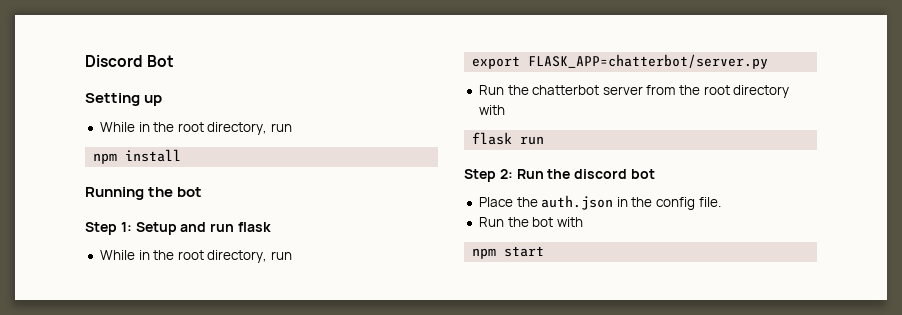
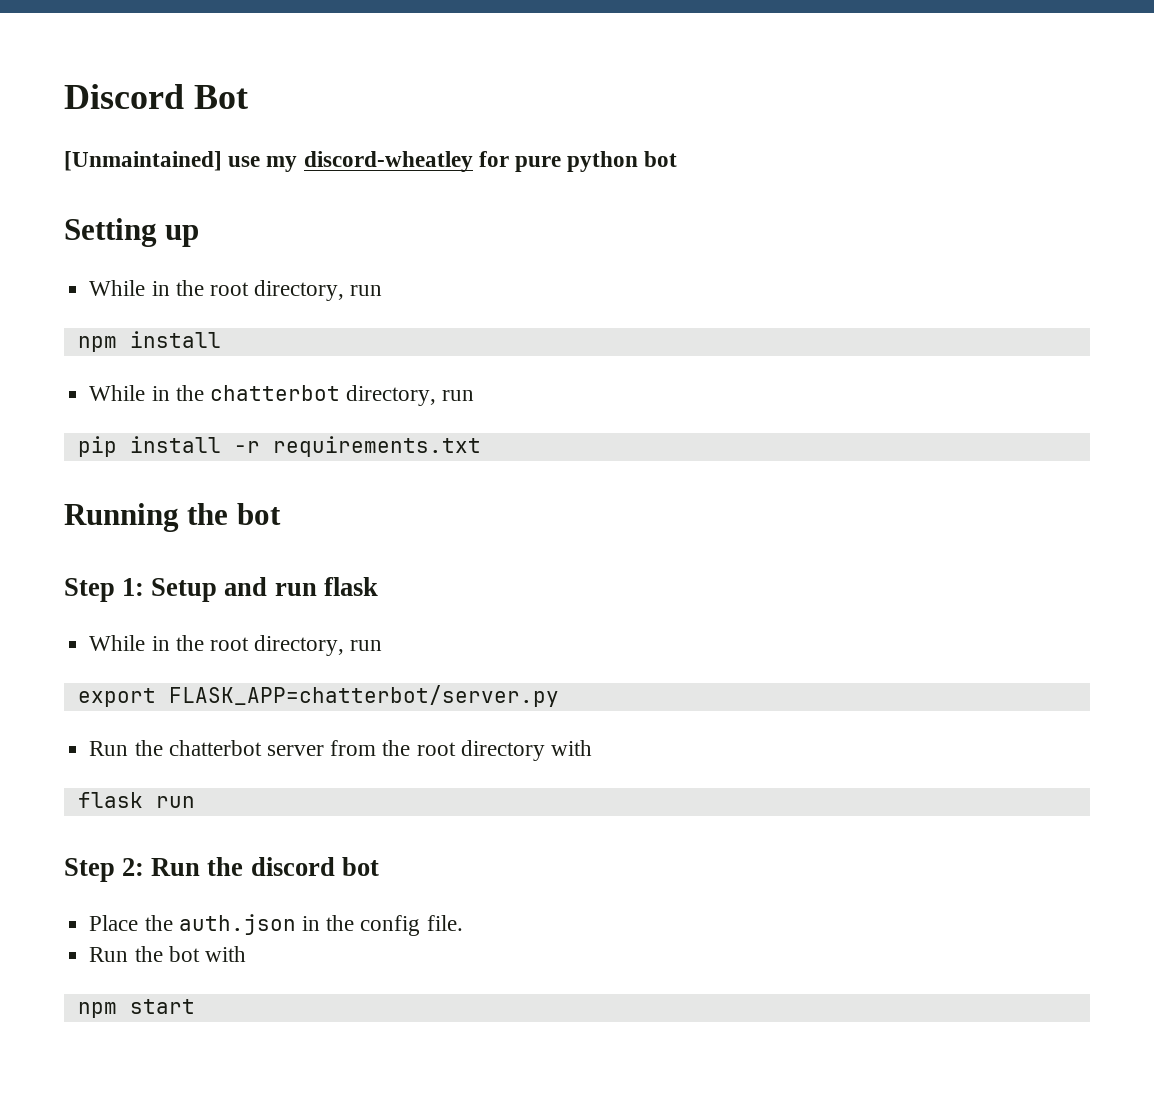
+ [Unmaintained] use my discord-wheatley for pure python bot
+ While in the chatterbot directory, run
+ pip install -r requirements.txt

